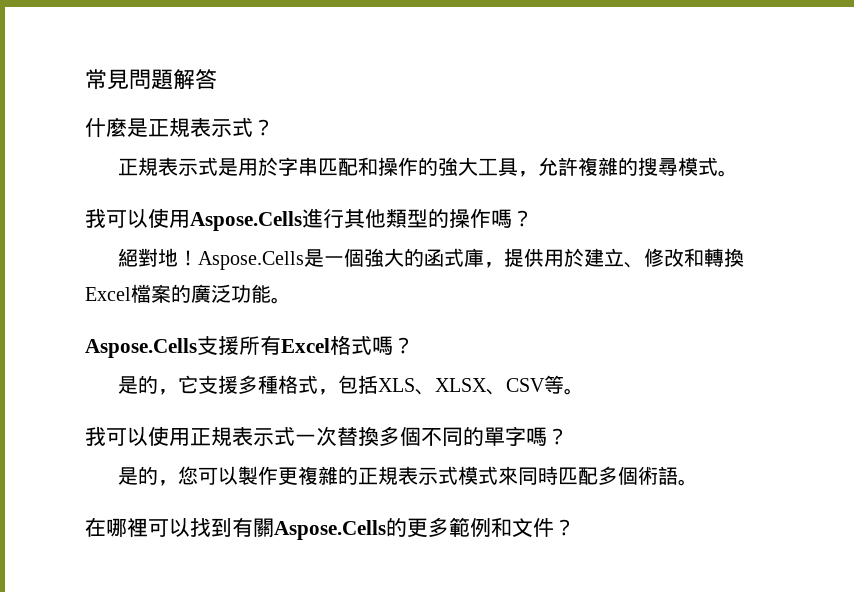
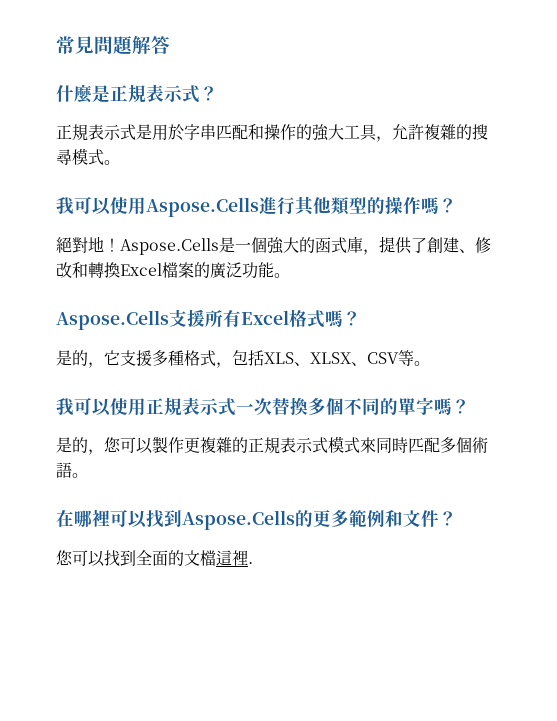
- Aspose.Cells是一個強大的函式庫，提供用於建立、修改和轉換Excel檔案的廣泛功能。
+ Aspose.Cells是一個強大的函式庫，提供了創建、修改和轉換Excel檔案的廣泛功能。
- 在哪裡可以找到有關Aspose.Cells的更多範例和文件？
+ 在哪裡可以找到Aspose.Cells的更多範例和文件？
+ 您可以找到全面的文檔這裡.

